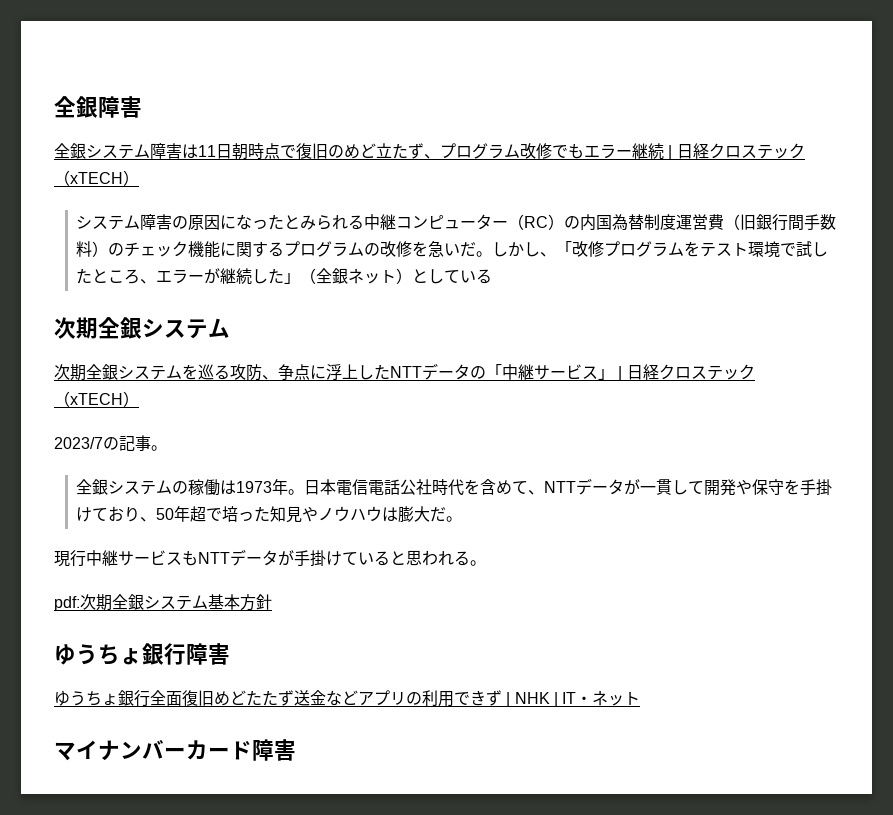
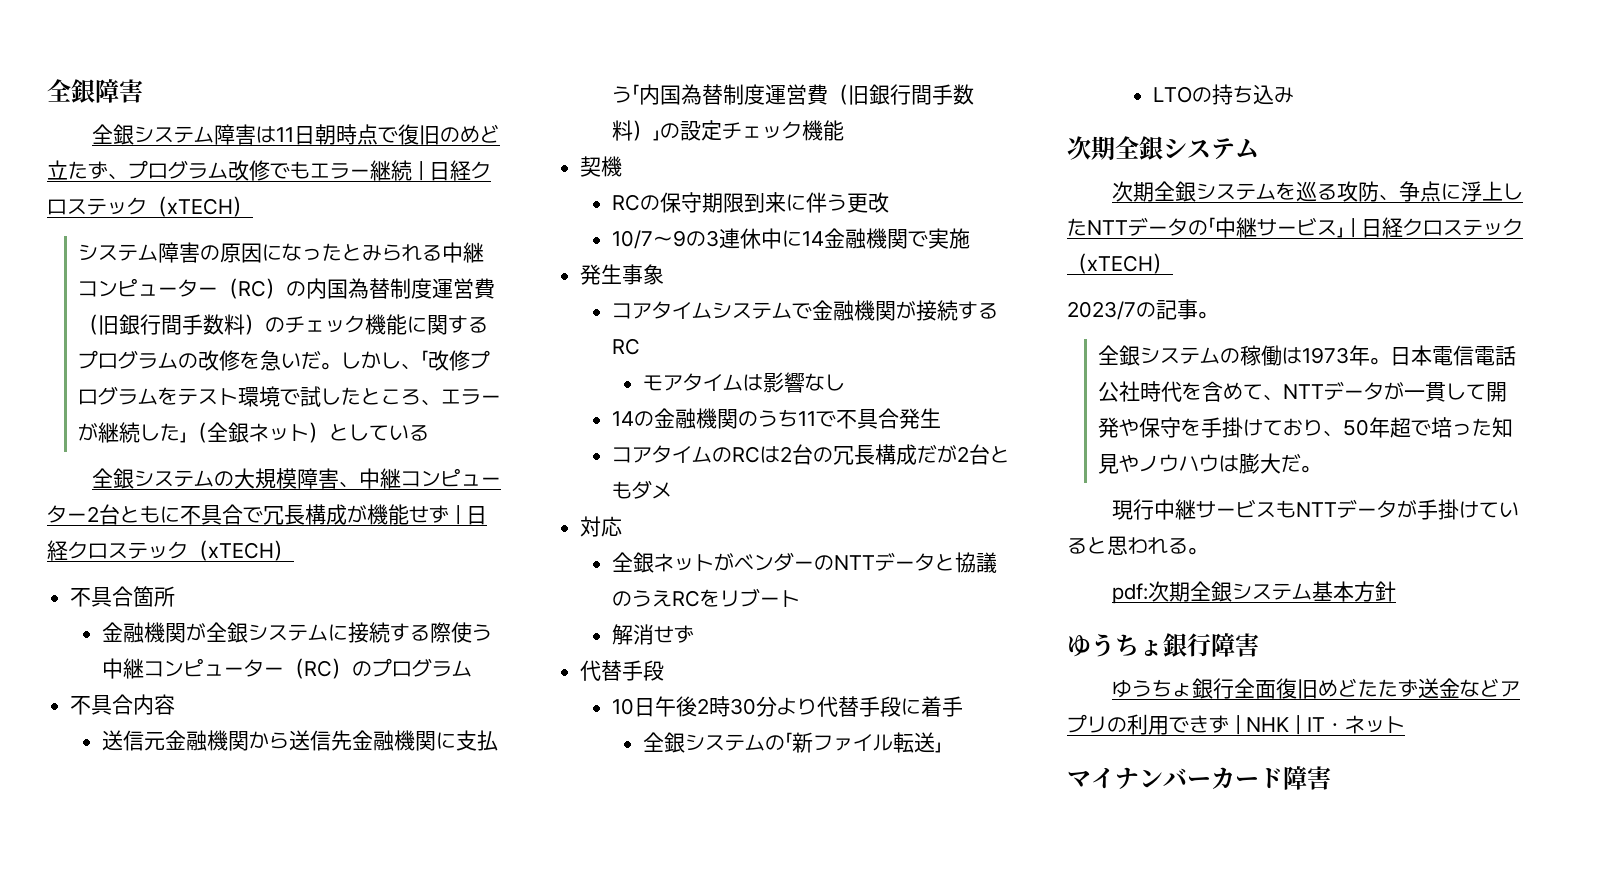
+ 全銀システムの大規模障害、中継コンピューター2台ともに不具合で冗長構成が機能せず | 日経クロステック（xTECH）
+ 不具合箇所
+ 金融機関が全銀システムに接続する際使う中継コンピューター（RC）のプログラム
+ 不具合内容
+ 送信元金融機関から送信先金融機関に支払う「内国為替制度運営費（旧銀行間手数料）」の設定チェック機能
+ 契機
+ RCの保守期限到来に伴う更改
+ 10/7～9の3連休中に14金融機関で実施
+ 発生事象
+ コアタイムシステムで金融機関が接続するRC
+ モアタイムは影響なし
+ 14の金融機関のうち11で不具合発生
+ コアタイムのRCは2台の冗長構成だが2台ともダメ
+ 対応
+ 全銀ネットがベンダーのNTTデータと協議のうえRCをリブート
+ 解消せず
+ 代替手段
+ 10日午後2時30分より代替手段に着手
+ 全銀システムの「新ファイル転送」
+ LTOの持ち込み

